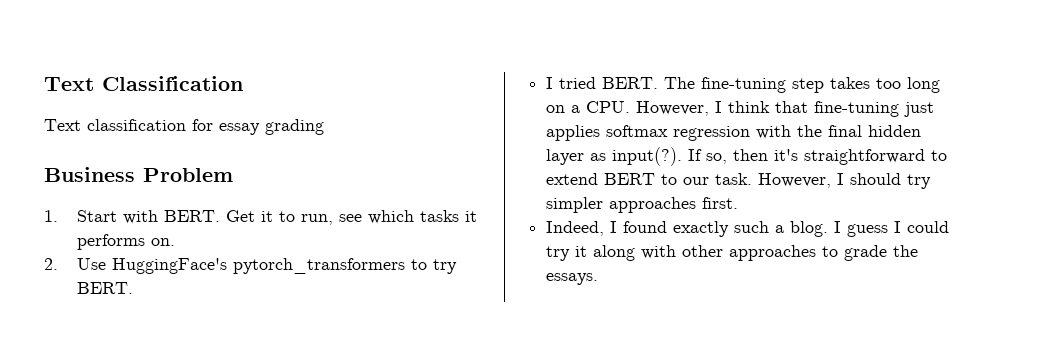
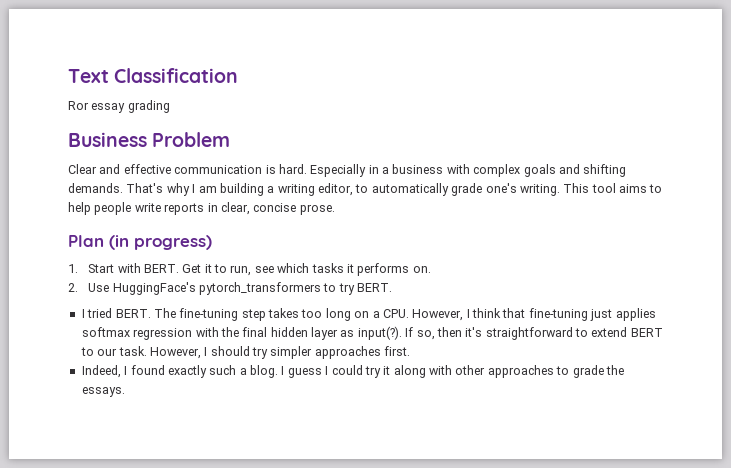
- Text classification for essay grading
+ Ror essay grading
+ Clear and effective communication is hard. Especially in a business with complex goals and shifting demands. That's why I am building a writing editor, to automatically grade one's writing. This tool aims to help people write reports in clear, concise prose.
+ Plan (in progress)

